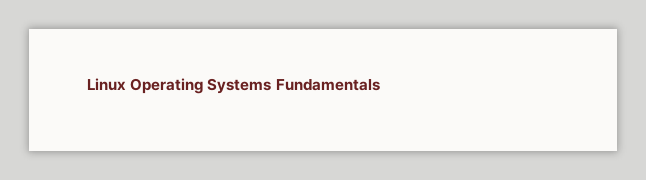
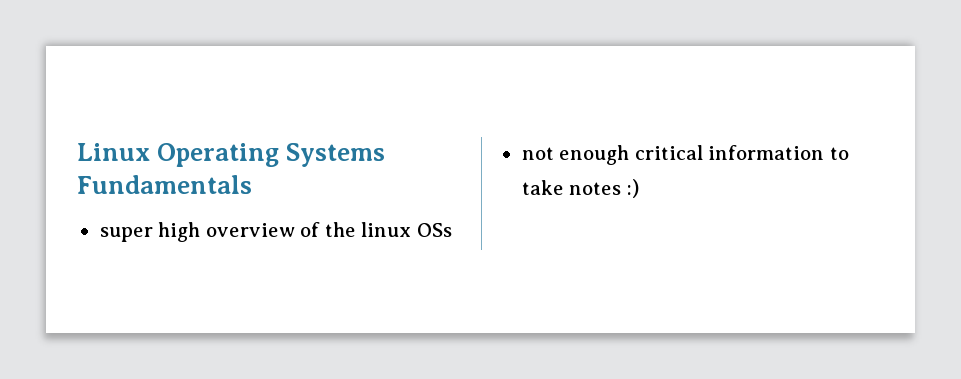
+ super high overview of the linux OSs
+ not enough critical information to take notes :)

